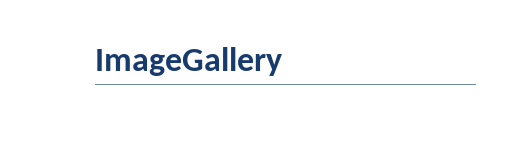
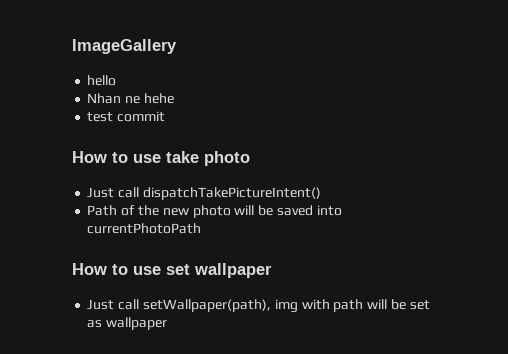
+ hello
+ Nhan ne hehe
+ test commit
+ How to use take photo
+ Just call dispatchTakePictureIntent()
+ Path of the new photo will be saved into currentPhotoPath
+ How to use set wallpaper
+ Just call setWallpaper(path), img with path will be set as wallpaper

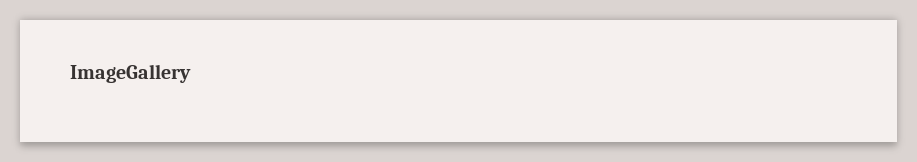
- hello
- Nhan ne hehe
- test commit
- How to use take photo
- Just call dispatchTakePictureIntent()
- Path of the new photo will be saved into currentPhotoPath
- How to use set wallpaper
- Just call setWallpaper(path), img with path will be set as wallpaper

